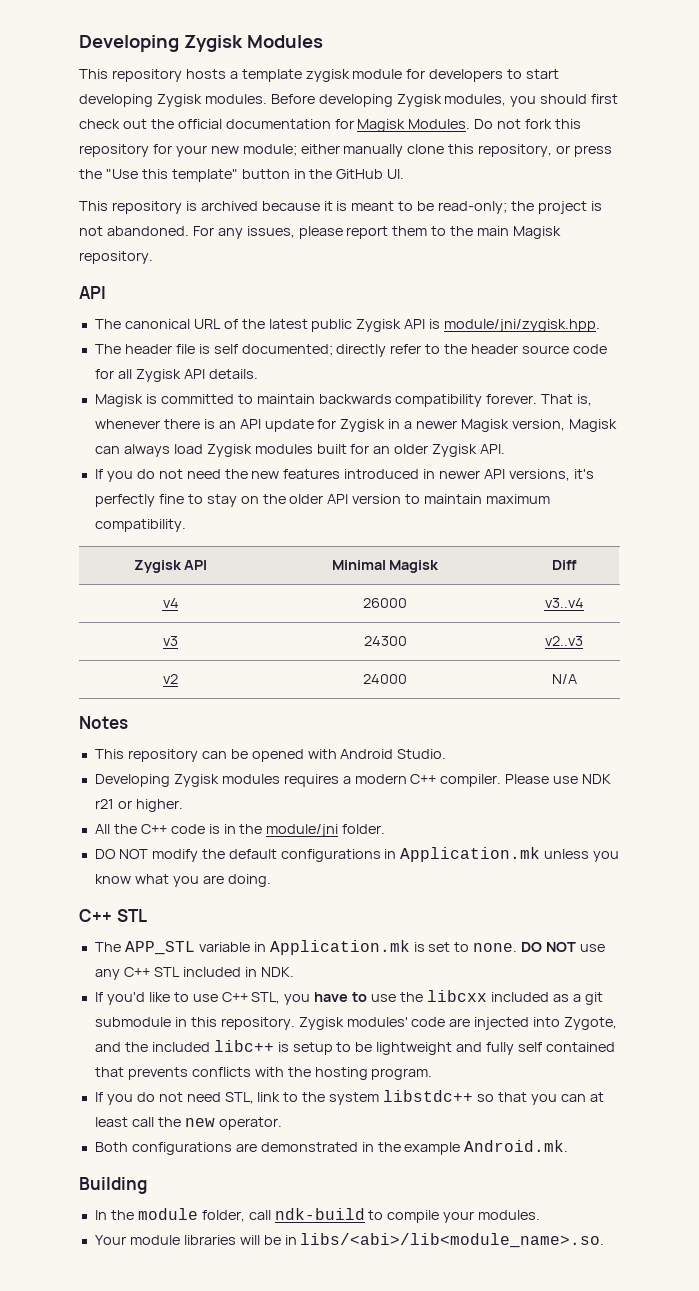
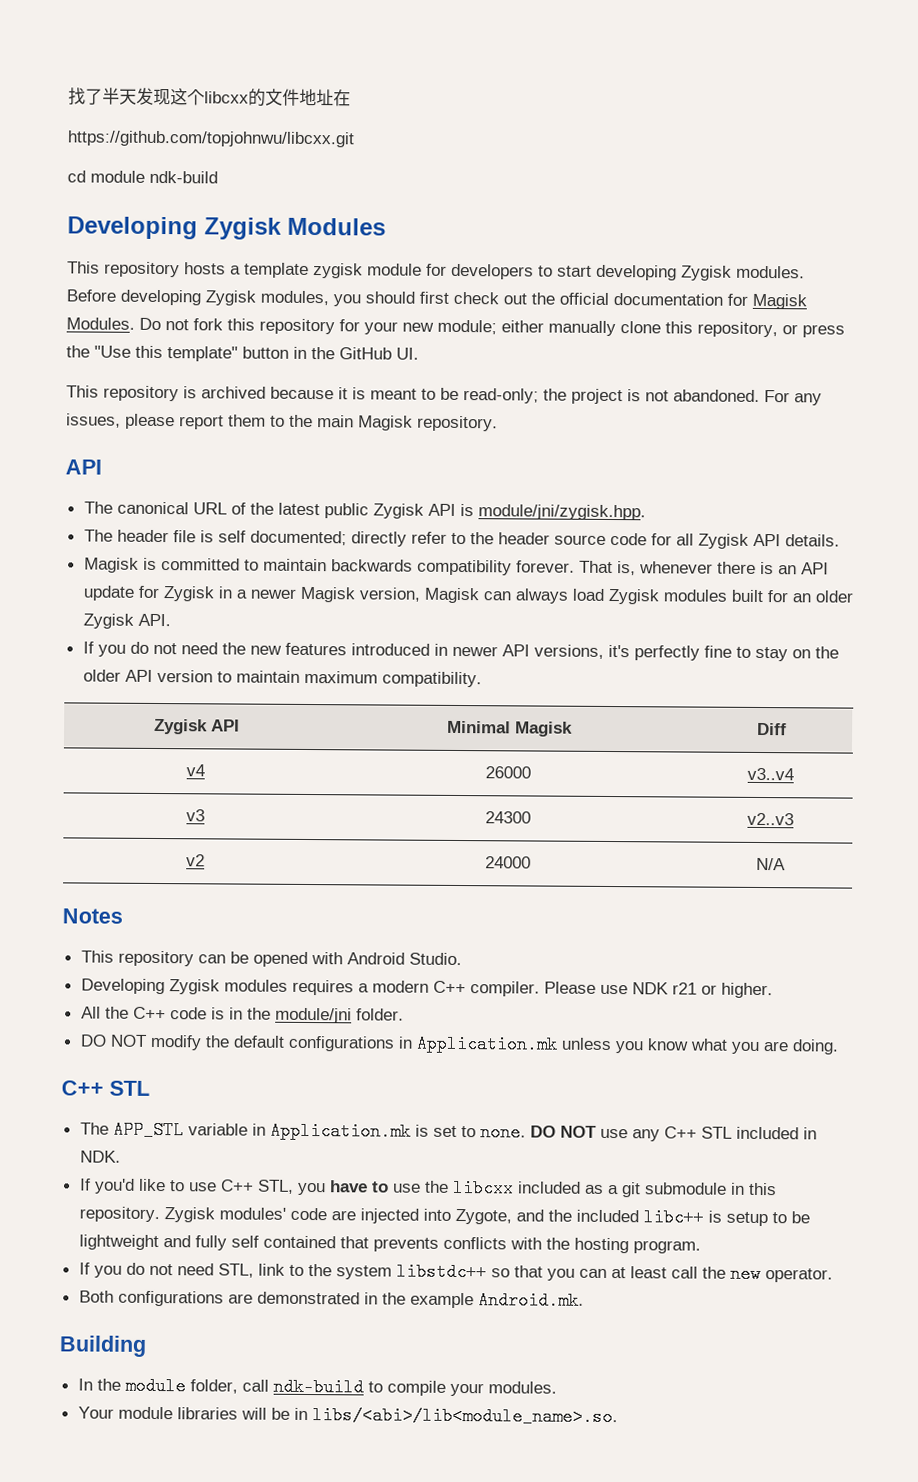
+ 找了半天发现这个libcxx的文件地址在
+ https://github.com/topjohnwu/libcxx.git
+ cd module ndk-build

